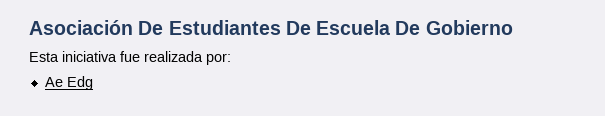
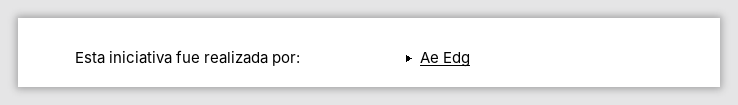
- Asociación De Estudiantes De Escuela De Gobierno

